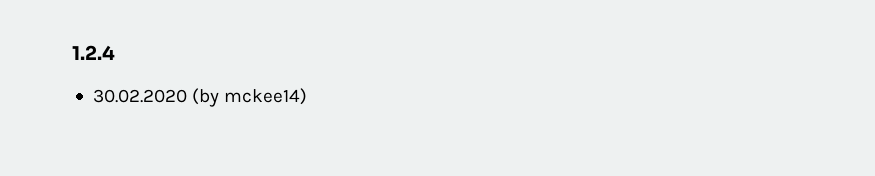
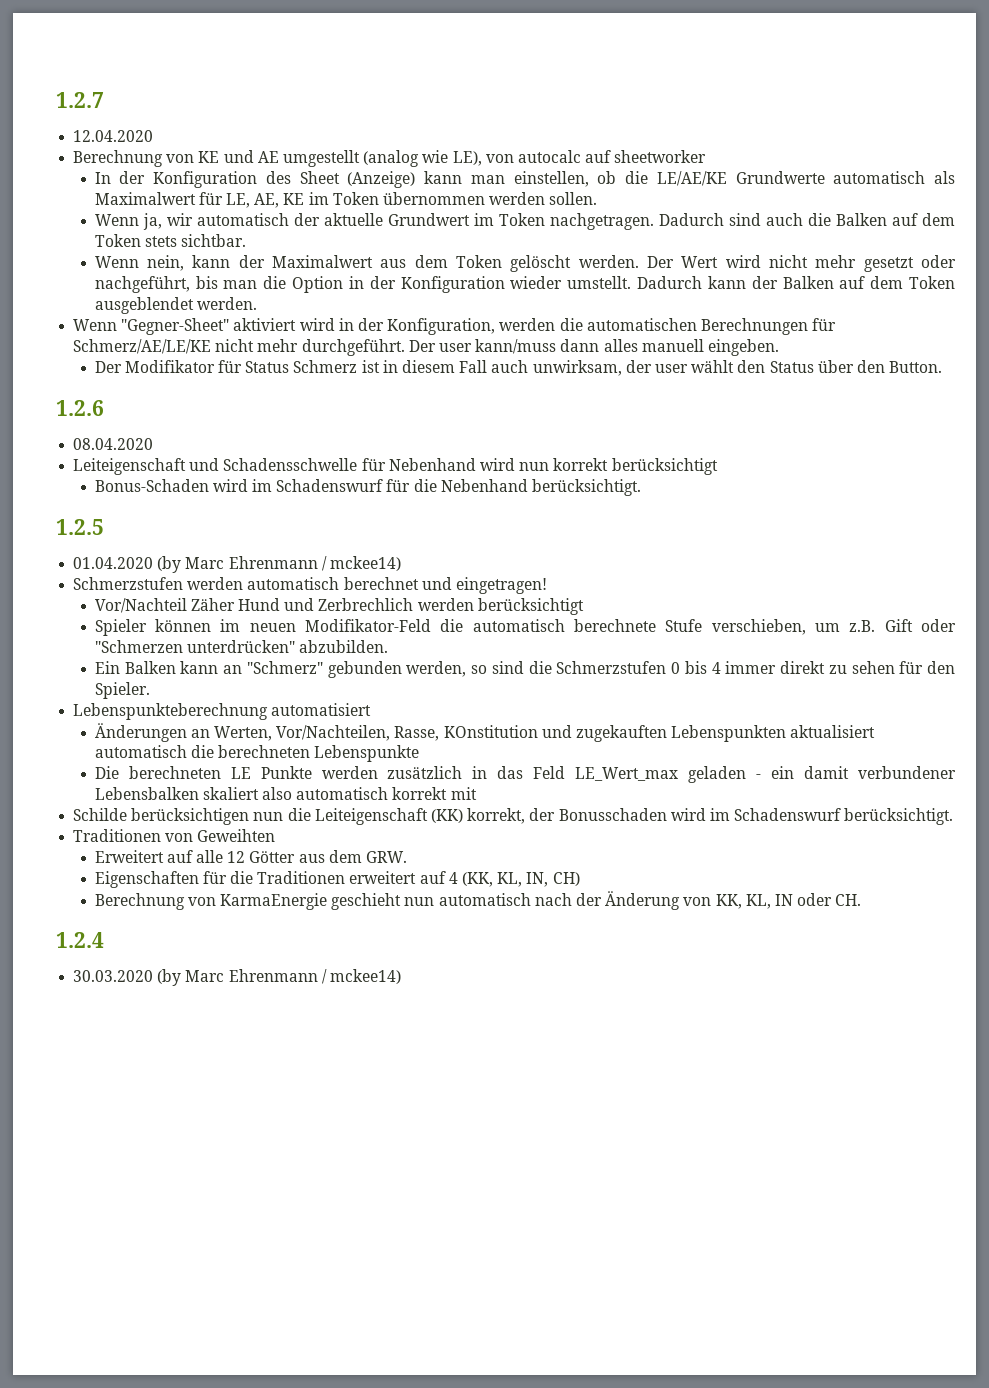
+ 1.2.7
+ 12.04.2020
+ Berechnung von KE und AE umgestellt (analog wie LE), von autocalc auf sheetworker
+ In der Konfiguration des Sheet (Anzeige) kann man einstellen, ob die LE/AE/KE Grundwerte automatisch als Maximalwert für LE, AE, KE im Token übernommen werden sollen.
+ Wenn ja, wir automatisch der aktuelle Grundwert im Token nachgetragen. Dadurch sind auch die Balken auf dem Token stets sichtbar.
+ Wenn nein, kann der Maximalwert aus dem Token gelöscht werden. Der Wert wird nicht mehr gesetzt oder nachgeführt, bis man die Option in der Konfiguration wieder umstellt. Dadurch kann der Balken auf dem Token ausgeblendet werden.
+ Wenn "Gegner-Sheet" aktiviert wird in der Konfiguration, werden die automatischen Berechnungen für Schmerz/AE/LE/KE nicht mehr durchgeführt. Der user kann/muss dann alles manuell eingeben.
+ Der Modifikator für Status Schmerz ist in diesem Fall auch unwirksam, der user wählt den Status über den Button.
+ 1.2.6
+ 08.04.2020
+ Leiteigenschaft und Schadensschwelle für Nebenhand wird nun korrekt berücksichtigt
+ Bonus-Schaden wird im Schadenswurf für die Nebenhand berücksichtigt.
+ 1.2.5
+ 01.04.2020 (by Marc Ehrenmann / mckee14)
+ Schmerzstufen werden automatisch berechnet und eingetragen!
+ Vor/Nachteil Zäher Hund und Zerbrechlich werden berücksichtigt
+ Spieler können im neuen Modifikator-Feld die automatisch berechnete Stufe verschieben, um z.B. Gift oder "Schmerzen unterdrücken" abzubilden.
+ Ein Balken kann an "Schmerz" gebunden werden, so sind die Schmerzstufen 0 bis 4 immer direkt zu sehen für den Spieler.
+ Lebenspunkteberechnung automatisiert
+ Änderungen an Werten, Vor/Nachteilen, Rasse, KOnstitution und zugekauften Lebenspunkten aktualisiert automatisch die berechneten Lebenspunkte
+ Die berechneten LE Punkte werden zusätzlich in das Feld LE_Wert_max geladen - ein damit verbundener Lebensbalken skaliert also automatisch korrekt mit
+ Schilde berücksichtigen nun die Leiteigenschaft (KK) korrekt, der Bonusschaden wird im Schadenswurf berücksichtigt.
+ Traditionen von Geweihten
+ Erweitert auf alle 12 Götter aus dem GRW.
+ Eigenschaften für die Traditionen erweitert auf 4 (KK, KL, IN, CH)
+ Berechnung von KarmaEnergie geschieht nun automatisch nach der Änderung von KK, KL, IN oder CH.
  1.2.4
- 30.02.2020 (by mckee14)
+ 30.03.2020 (by Marc Ehrenmann / mckee14)

